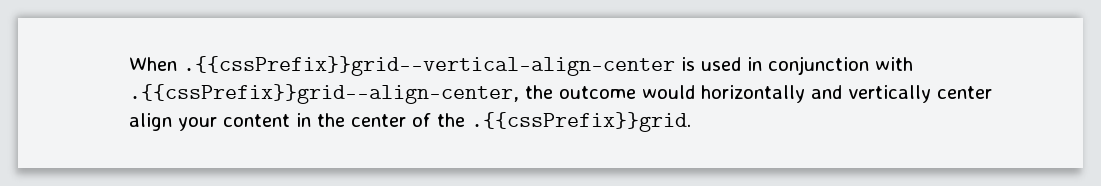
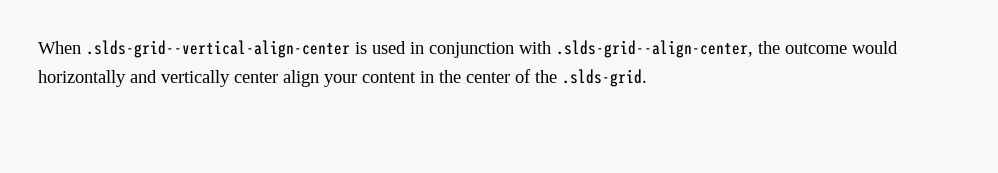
- When .{{cssPrefix}}grid--vertical-align-center is used in conjunction with .{{cssPrefix}}grid--align-center, the outcome would horizontally and vertically center align your content in the center of the .{{cssPrefix}}grid.
+ When .slds-grid--vertical-align-center is used in conjunction with .slds-grid--align-center, the outcome would horizontally and vertically center align your content in the center of the .slds-grid.

